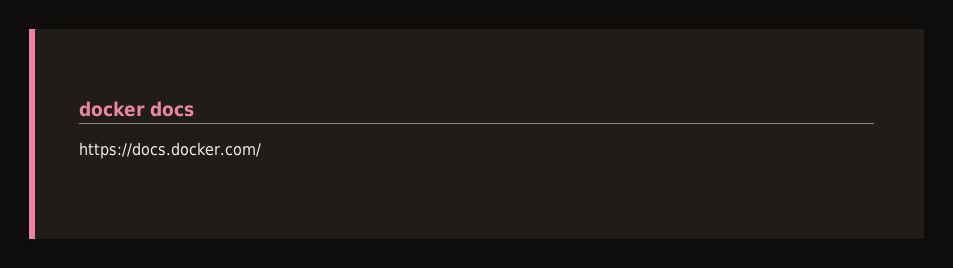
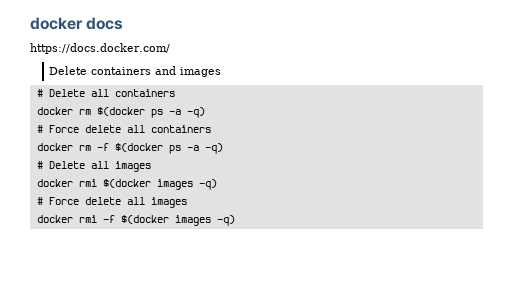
+ Delete containers and images
+ # Delete all containers
+ docker rm $(docker ps -a -q)
+ # Force delete all containers
+ docker rm -f $(docker ps -a -q)
+ # Delete all images
+ docker rmi $(docker images -q)
+ # Force delete all images
+ docker rmi -f $(docker images -q)

